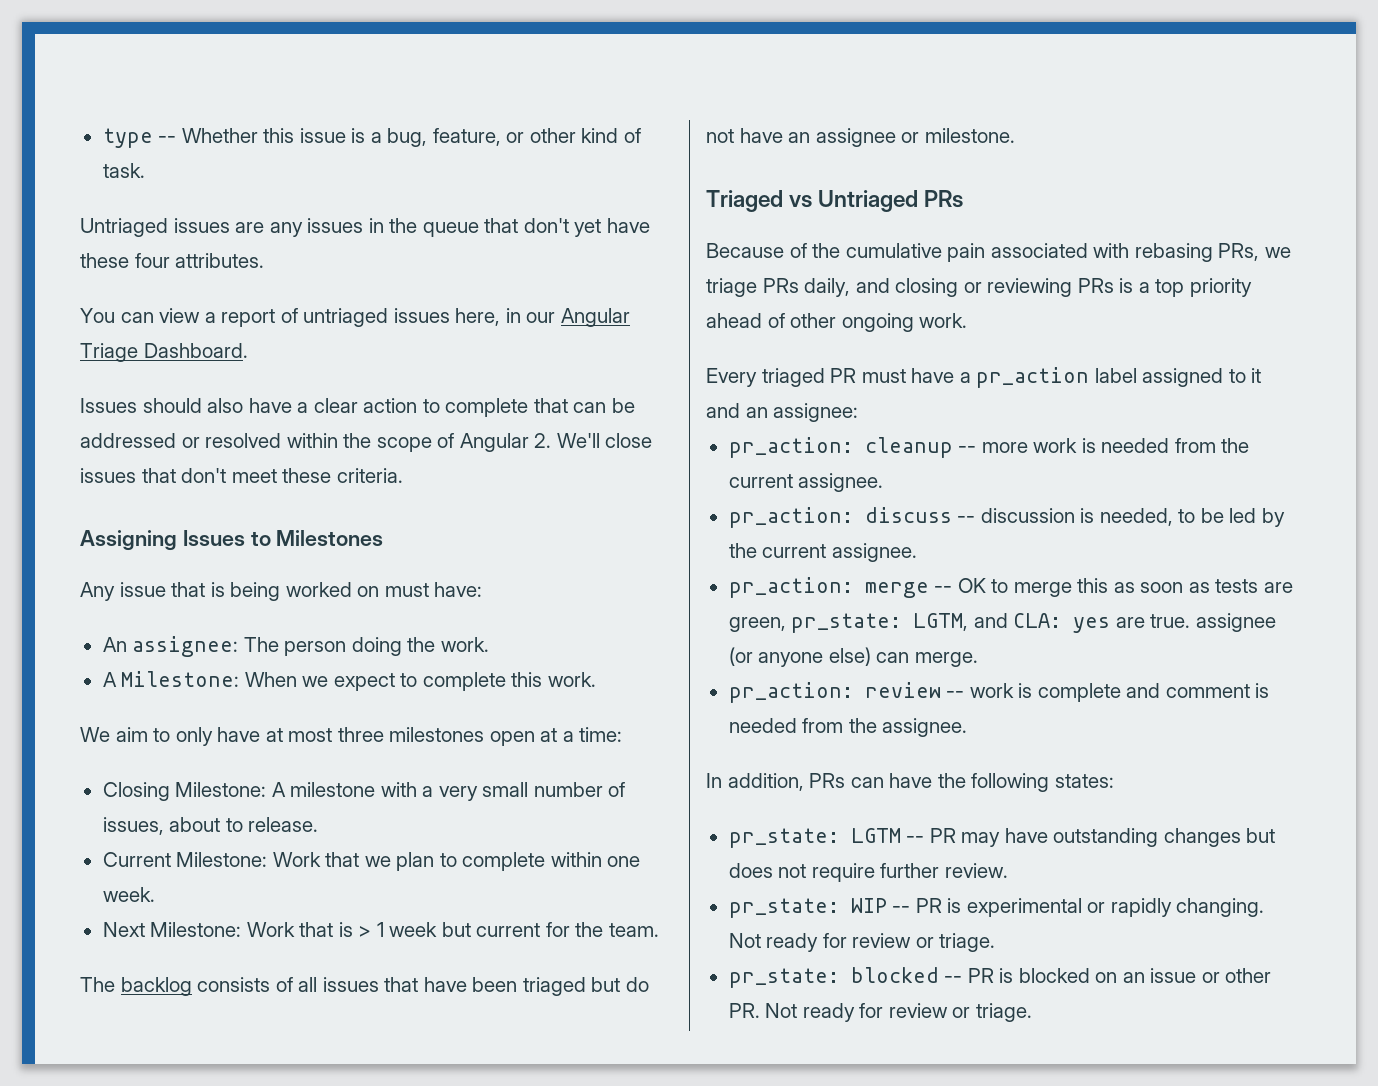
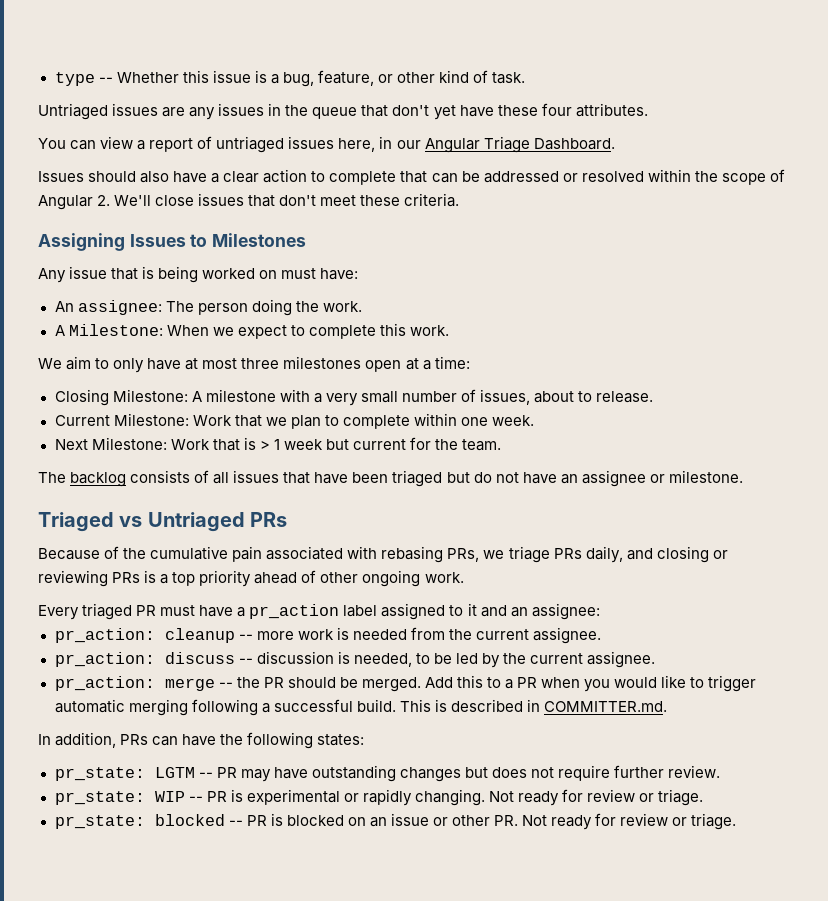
- pr_action: merge -- OK to merge this as soon as tests are green, pr_state: LGTM, and CLA: yes are true. assignee (or anyone else) can merge.
- pr_action: review -- work is complete and comment is needed from the assignee.
+ pr_action: merge -- the PR should be merged. Add this to a PR when you would like to trigger automatic merging following a successful build. This is described in COMMITTER.md.

